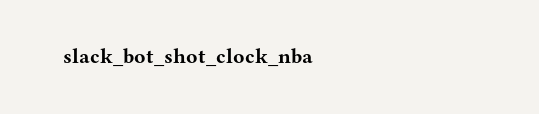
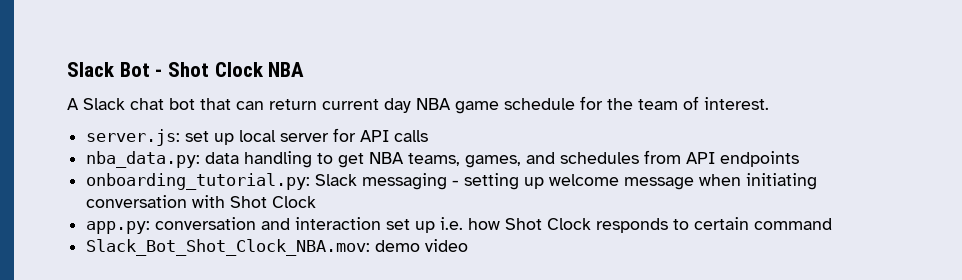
- slack_bot_shot_clock_nba
+ Slack Bot - Shot Clock NBA
+ A Slack chat bot that can return current day NBA game schedule for the team of interest.
+ server.js: set up local server for API calls
+ nba_data.py: data handling to get NBA teams, games, and schedules from API endpoints
+ onboarding_tutorial.py: Slack messaging - setting up welcome message when initiating conversation with Shot Clock
+ app.py: conversation and interaction set up i.e. how Shot Clock responds to certain command
+ Slack_Bot_Shot_Clock_NBA.mov: demo video

